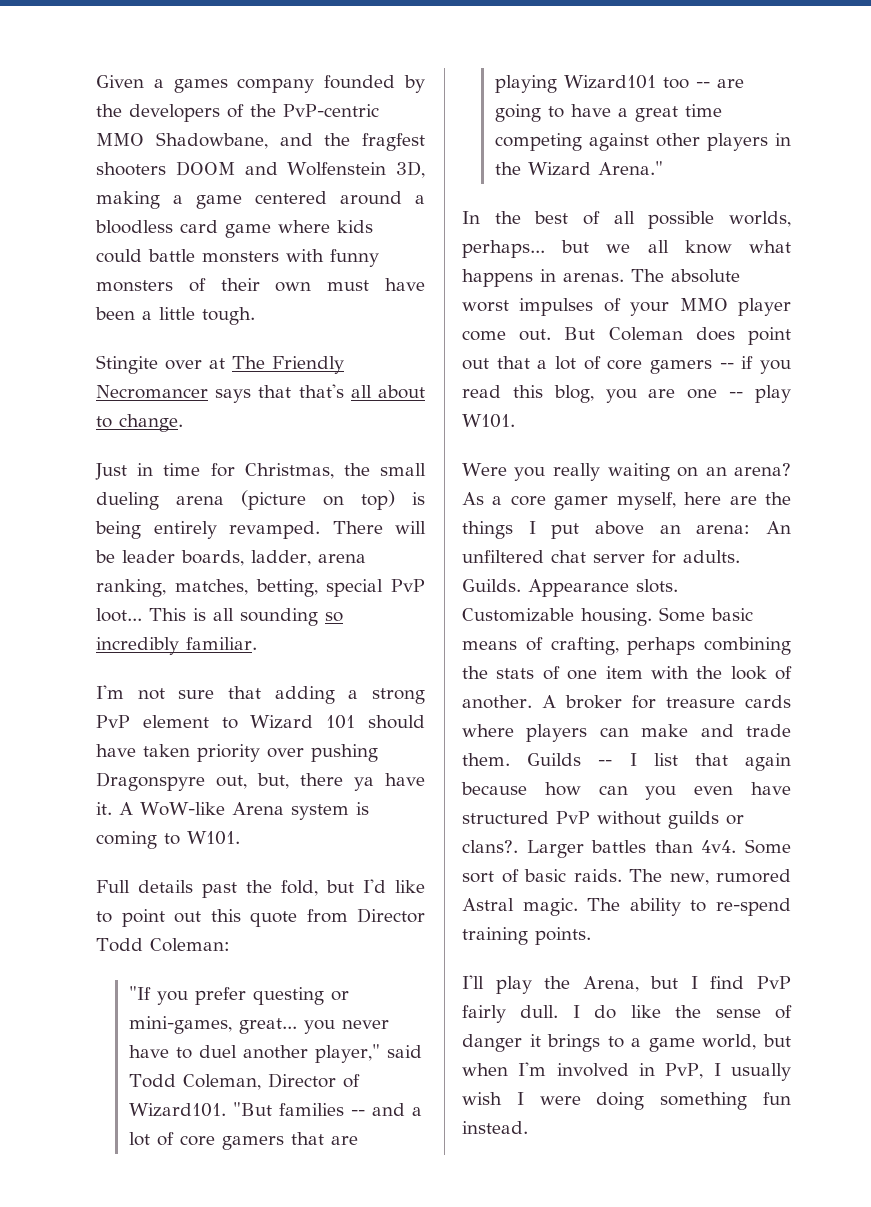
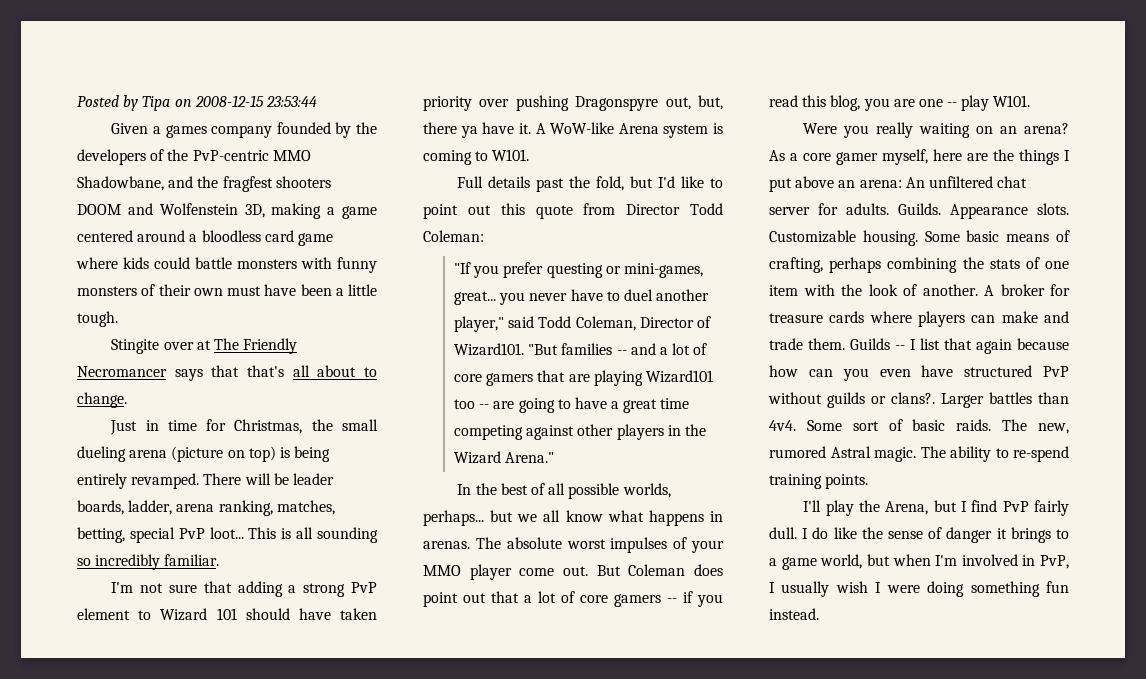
+ Posted by Tipa on 2008-12-15 23:53:44

